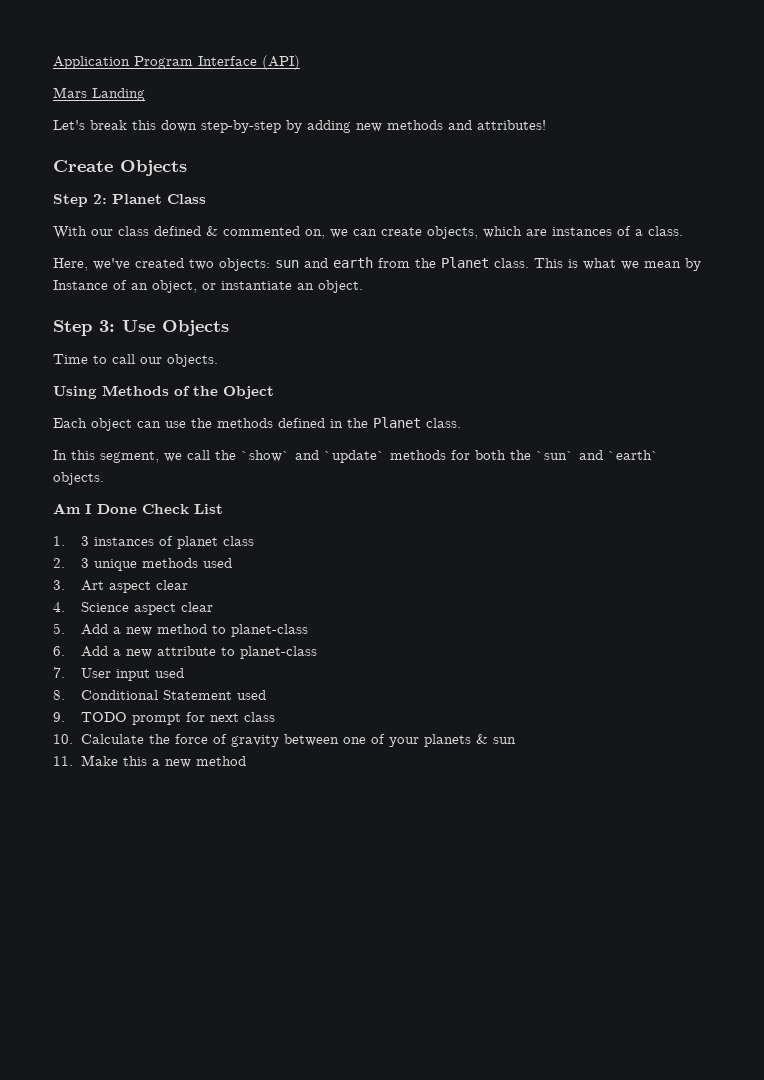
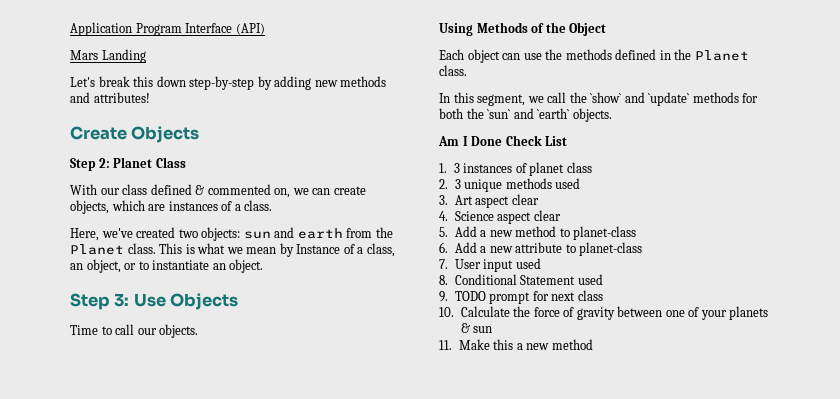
- This is what we mean by Instance of an object, or instantiate an object.
+ This is what we mean by Instance of a class, an object, or to instantiate an object.

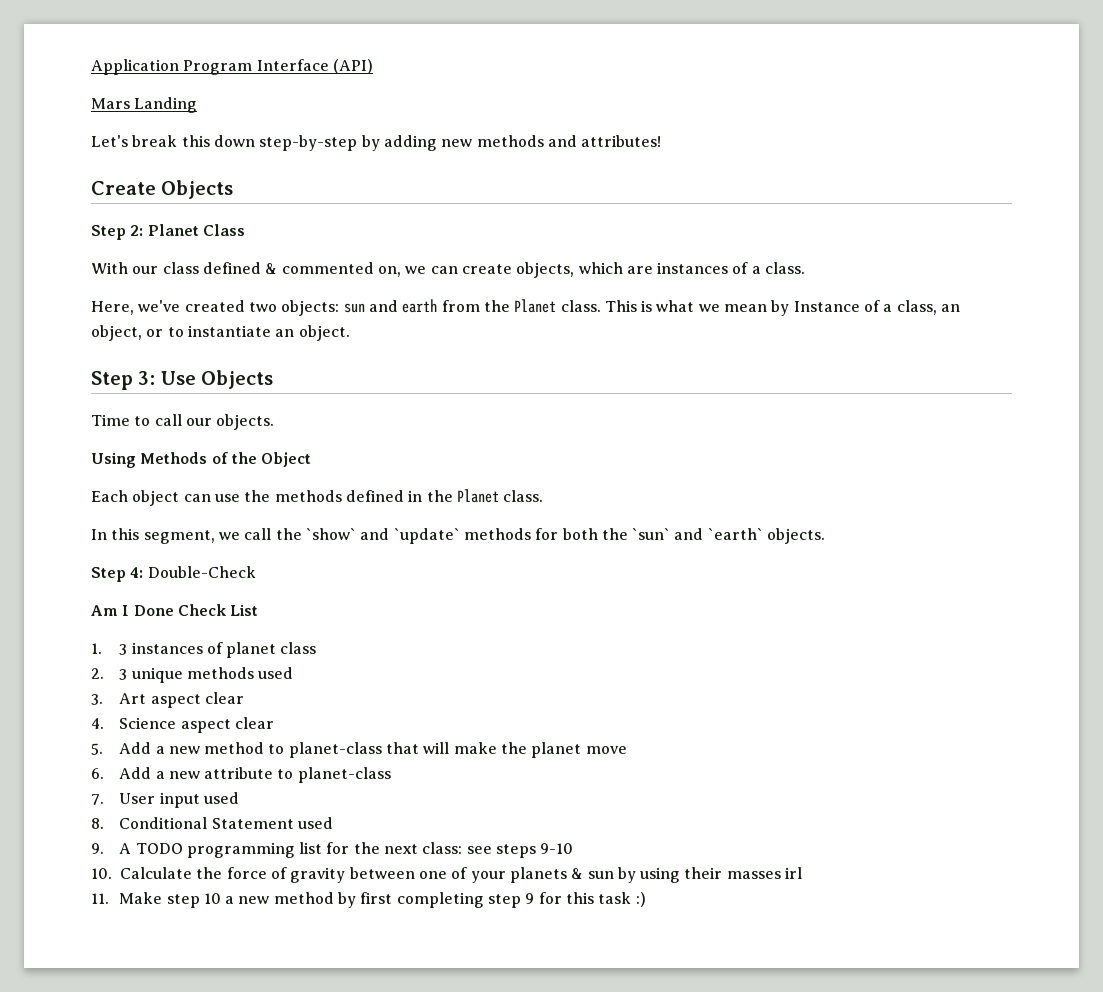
+ Step 4: Double-Check
- 5. Add a new method to planet-class
+ 5. Add a new method to planet-class that will make the planet move
- 9. TODO prompt for next class
+ 9. A TODO programming list for the next class: see steps 9-10
- 10. Calculate the force of gravity between one of your planets & sun
+ 10. Calculate the force of gravity between one of your planets & sun by using their masses irl
- 11. Make this a new method
+ 11. Make step 10 a new method by first completing step 9 for this task :)

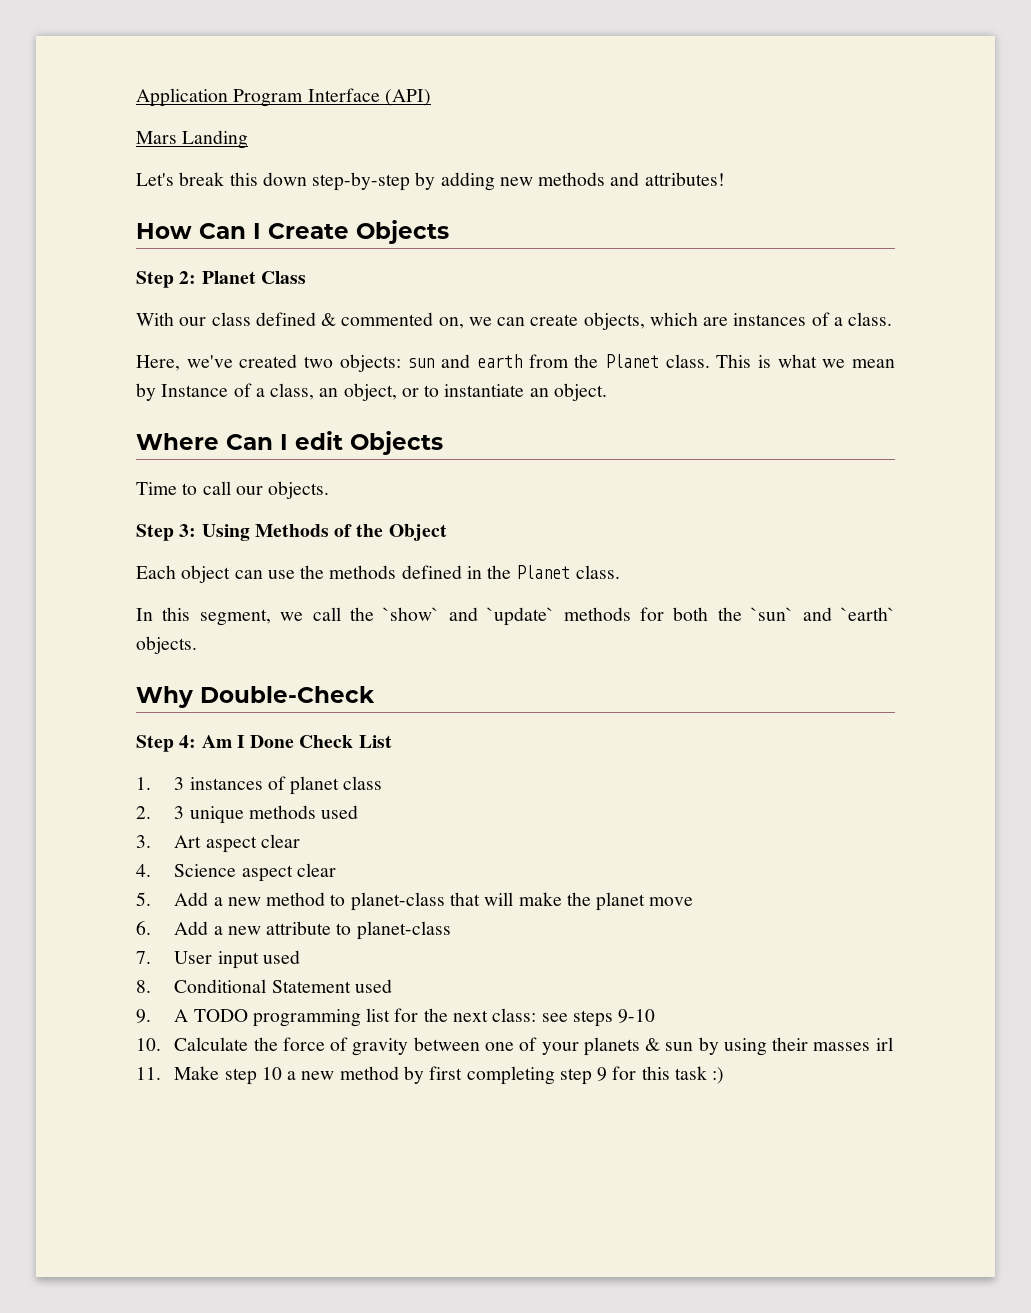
- Create Objects
+ How Can I Create Objects
- Step 3: Use Objects
+ Where Can I edit Objects
- Using Methods of the Object
+ Step 3: Using Methods of the Object
+ Why Double-Check
- Step 4: Double-Check
- Am I Done Check List
+ Step 4: Am I Done Check List

